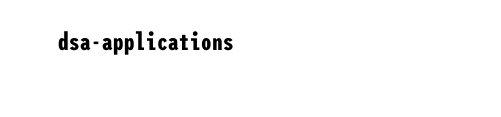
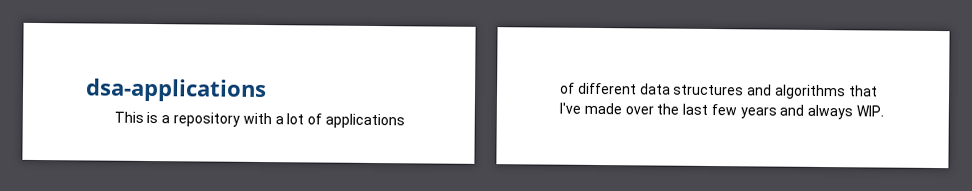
+ This is a repository with a lot of applications of different data structures and algorithms that I've made over the last few years and always WIP.

